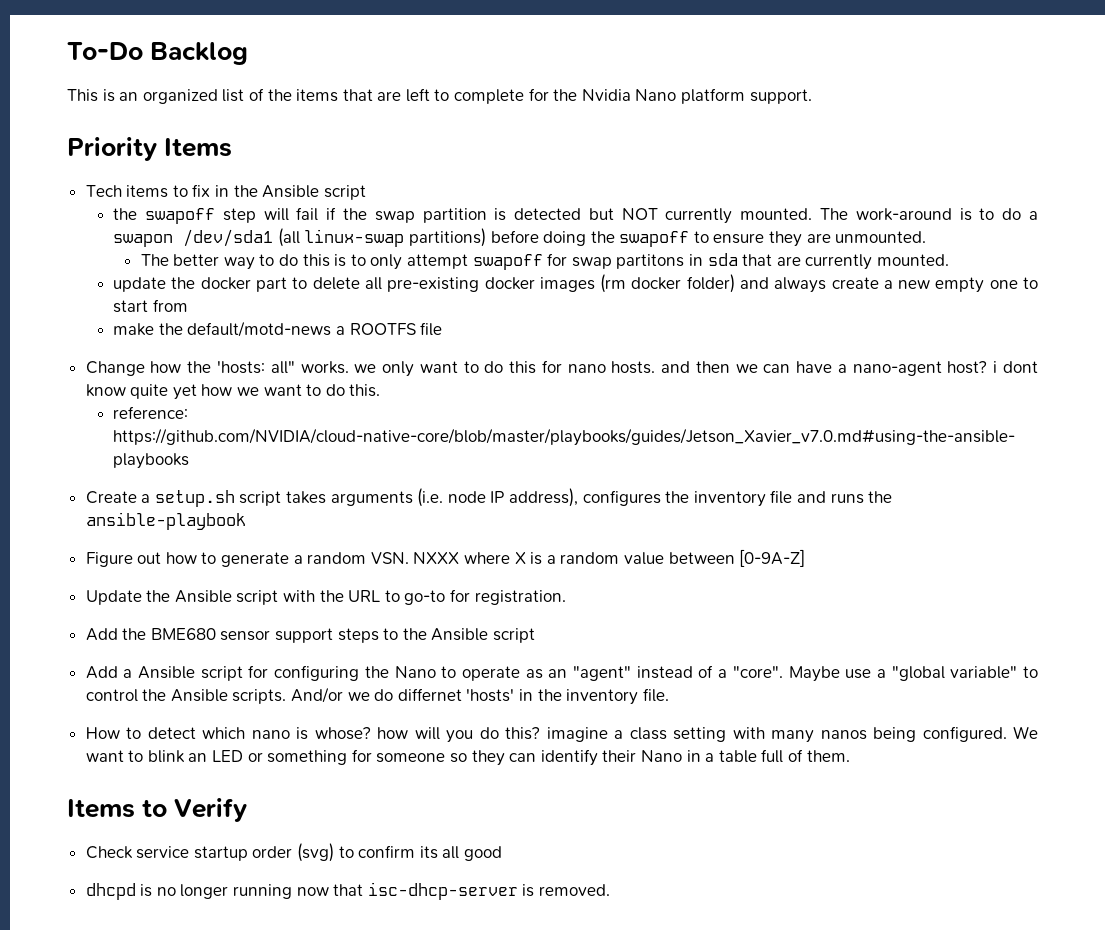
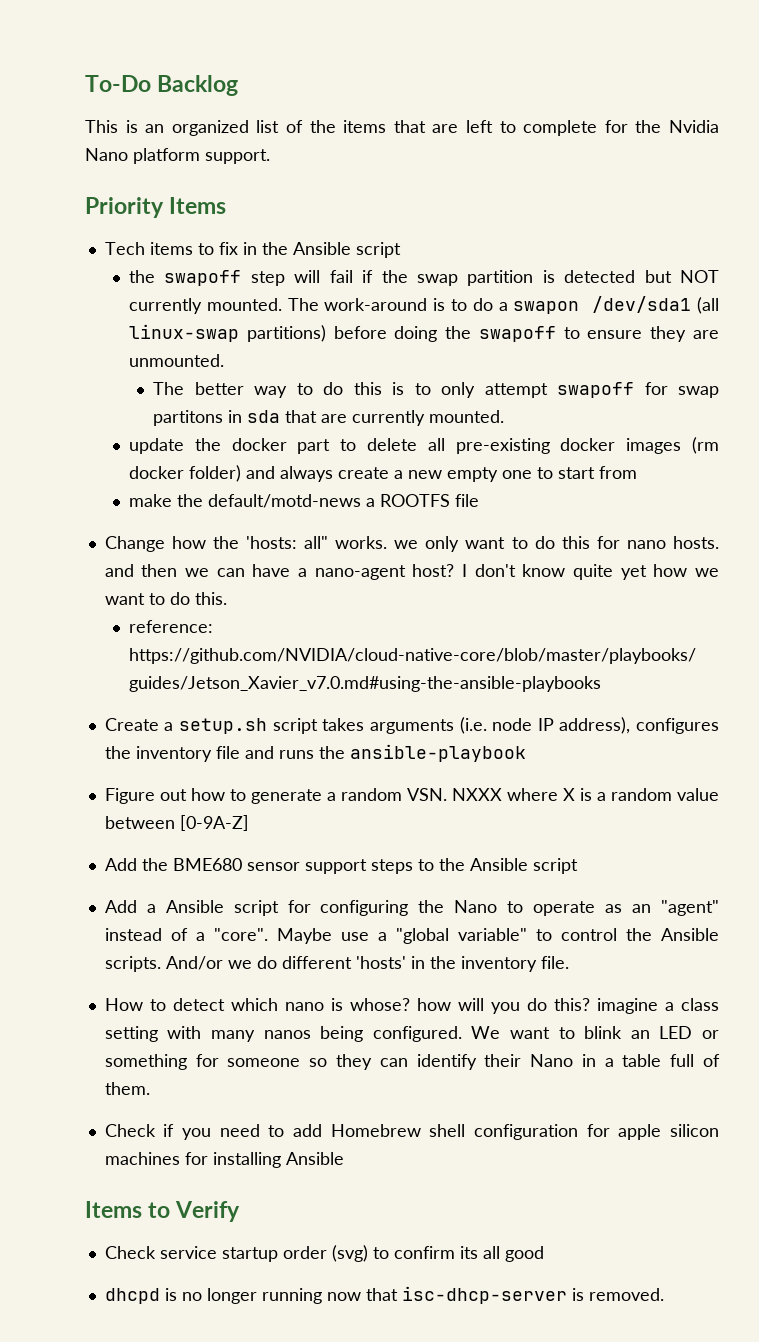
- Change how the 'hosts: all" works. we only want to do this for nano hosts. and then we can have a nano-agent host? i dont know quite yet how we want to do this.
+ Change how the 'hosts: all" works. we only want to do this for nano hosts. and then we can have a nano-agent host? I don't know quite yet how we want to do this.
- Update the Ansible script with the URL to go-to for registration.
- And/or we do differnet 'hosts' in the inventory file.
+ And/or we do different 'hosts' in the inventory file.
+ Check if you need to add Homebrew shell configuration for apple silicon machines for installing Ansible

